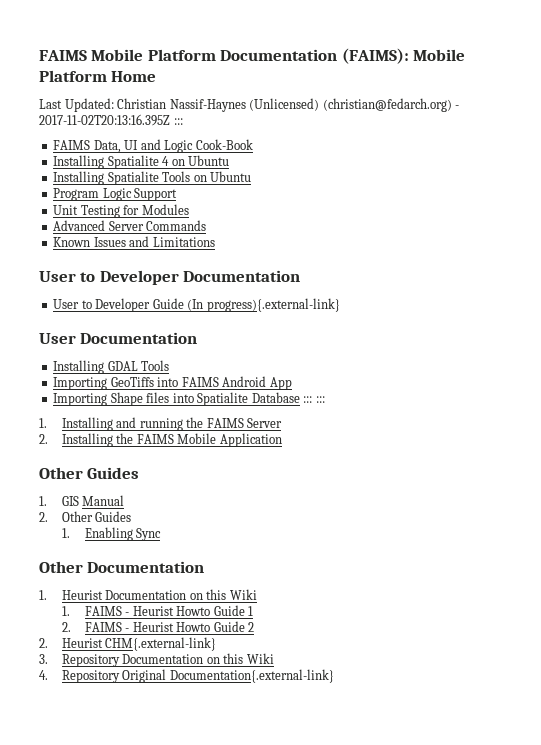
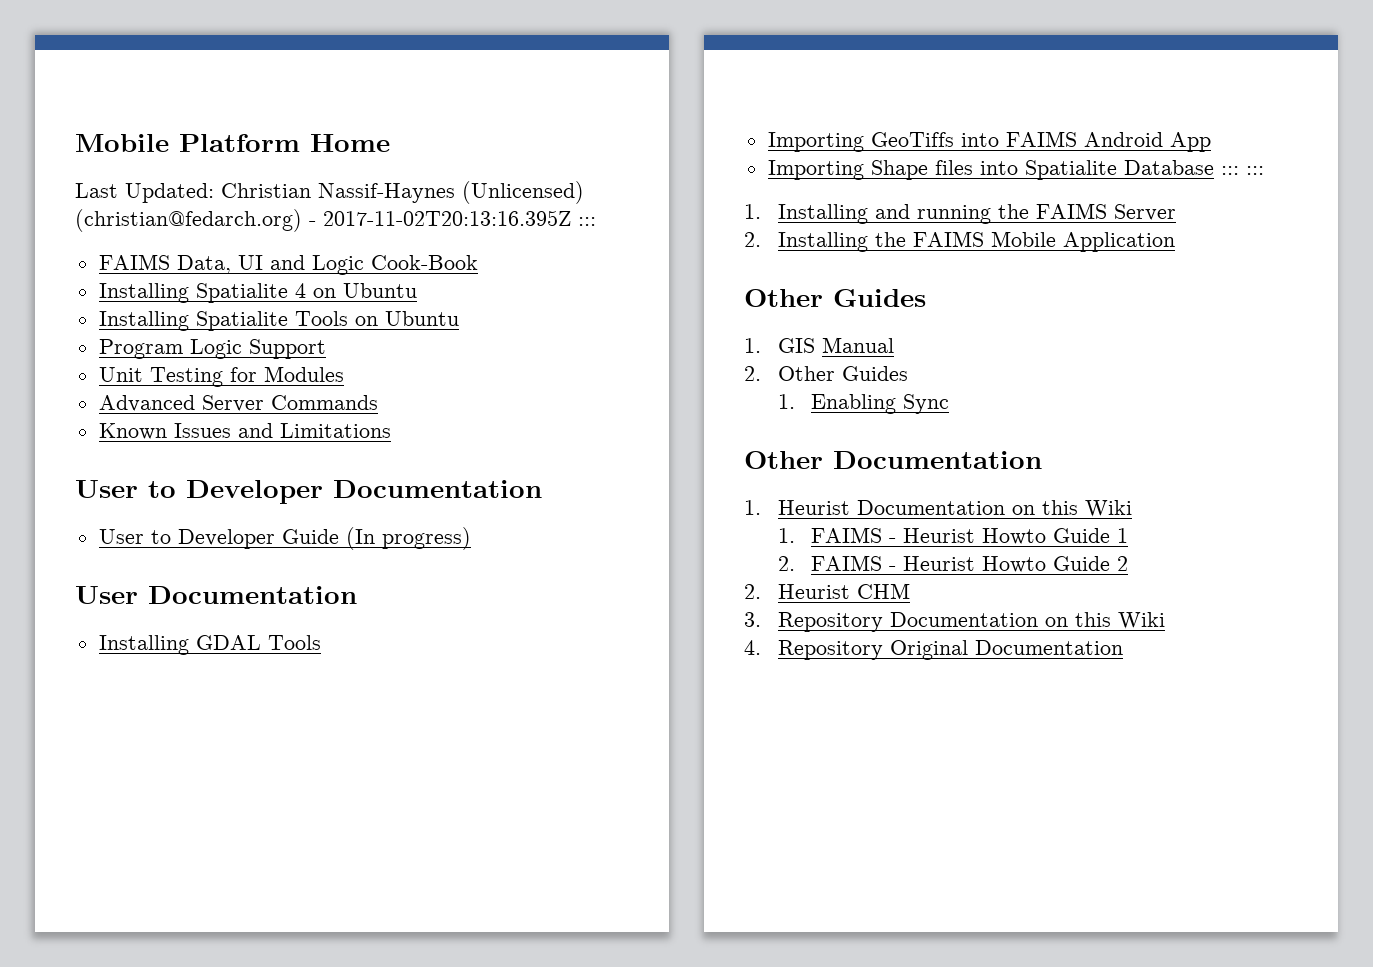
- FAIMS Mobile Platform Documentation (FAIMS): Mobile Platform Home
+ Mobile Platform Home
- User to Developer Guide (In progress){.external-link}
+ User to Developer Guide (In progress)
- 2. Heurist CHM{.external-link}
+ 2. Heurist CHM
- 4. Repository Original Documentation{.external-link}
+ 4. Repository Original Documentation

